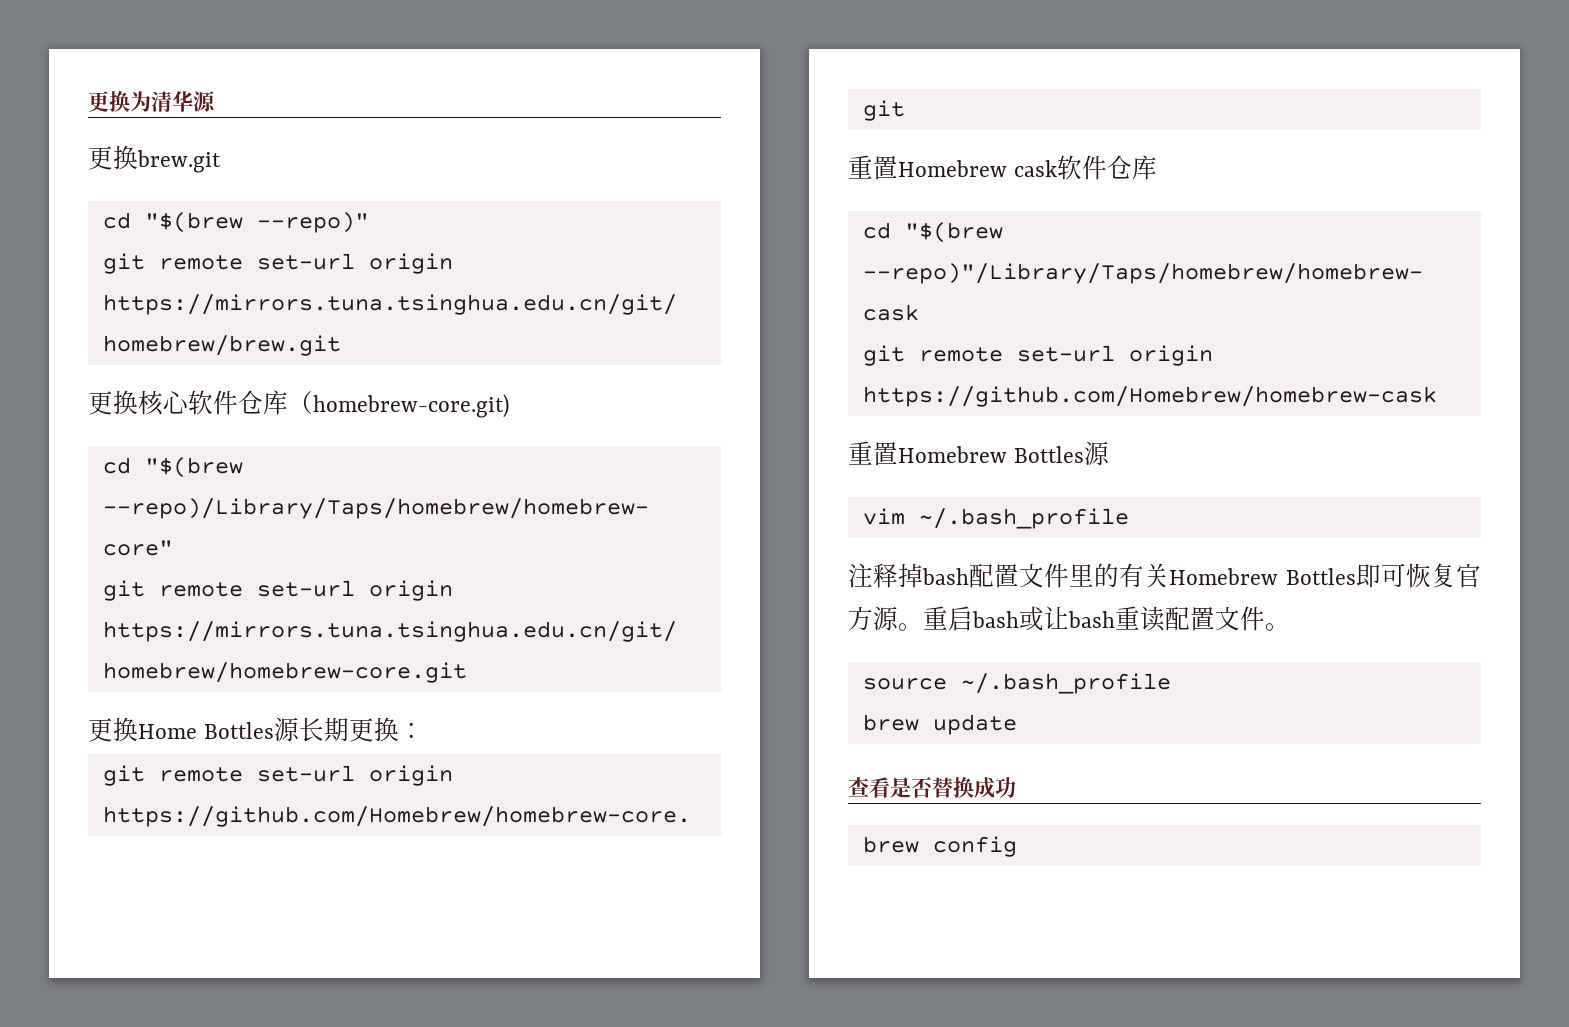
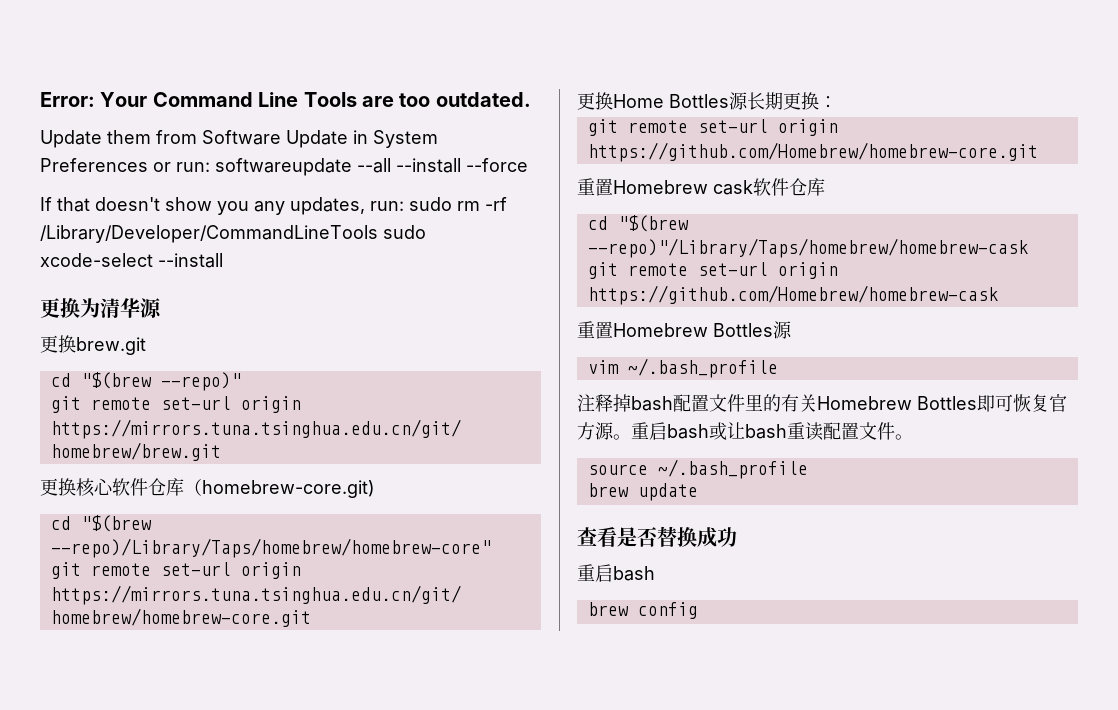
+ Error: Your Command Line Tools are too outdated.
+ Update them from Software Update in System Preferences or run: softwareupdate --all --install --force
+ If that doesn't show you any updates, run: sudo rm -rf /Library/Developer/CommandLineTools sudo xcode-select --install
  查看是否替换成功
+ 重启bash

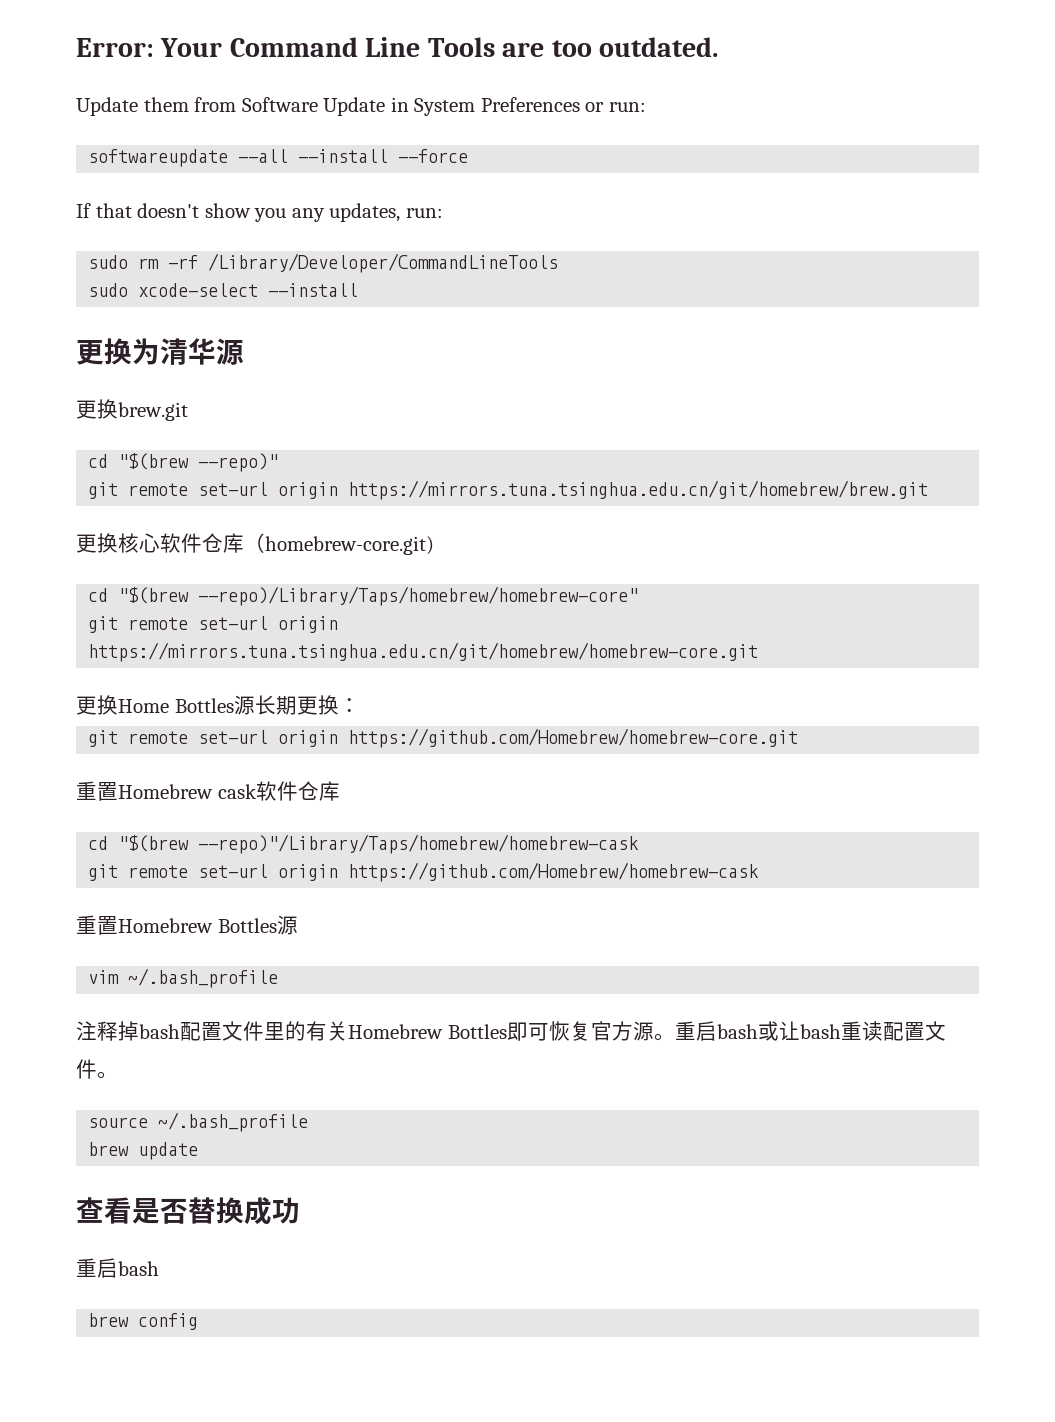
- Update them from Software Update in System Preferences or run: softwareupdate --all --install --force
+ Update them from Software Update in System Preferences or run:
+ softwareupdate --all --install --force
- If that doesn't show you any updates, run: sudo rm -rf /Library/Developer/CommandLineTools sudo xcode-select --install
+ If that doesn't show you any updates, run:
+ sudo rm -rf /Library/Developer/CommandLineTools
+ sudo xcode-select --install

